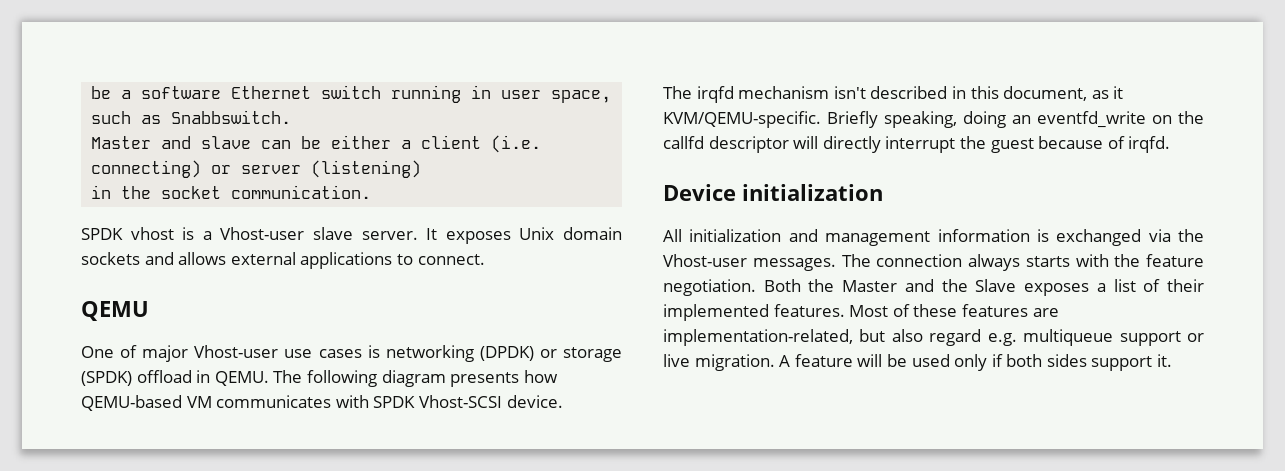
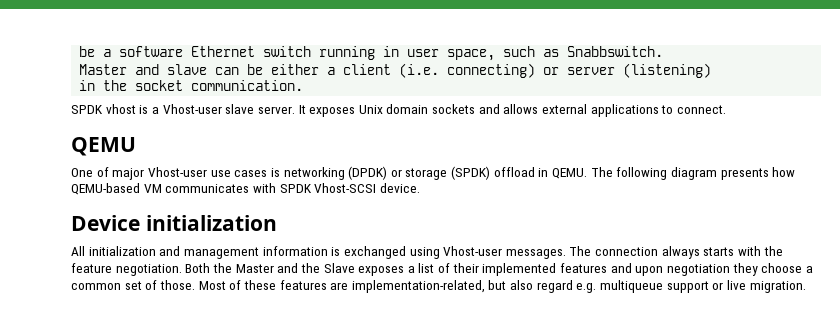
- The irqfd mechanism isn't described in this document, as it KVM/QEMU-specific. Briefly speaking, doing an eventfd_write on the callfd descriptor will directly interrupt the guest because of irqfd.
- All initialization and management information is exchanged via the Vhost-user messages.
+ All initialization and management information is exchanged using Vhost-user messages.
- Both the Master and the Slave exposes a list of their implemented features.
+ Both the Master and the Slave exposes a list of their implemented features and upon negotiation they choose a common set of those.
- A feature will be used only if both sides support it.

